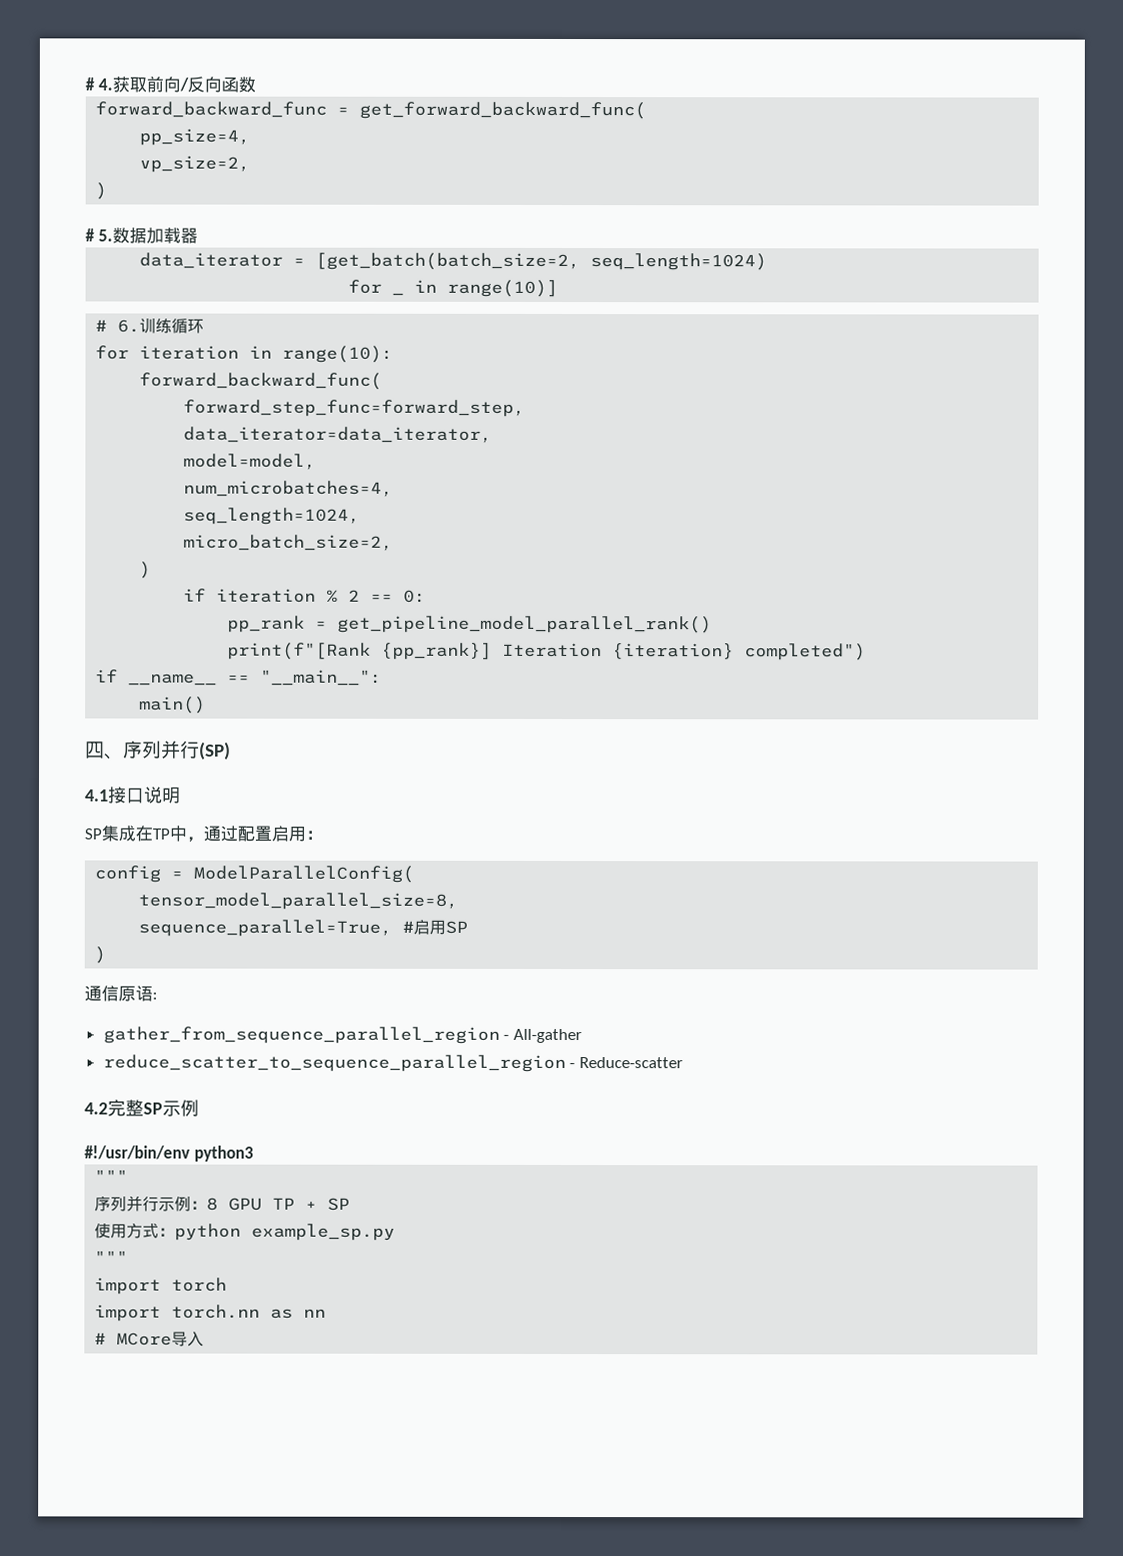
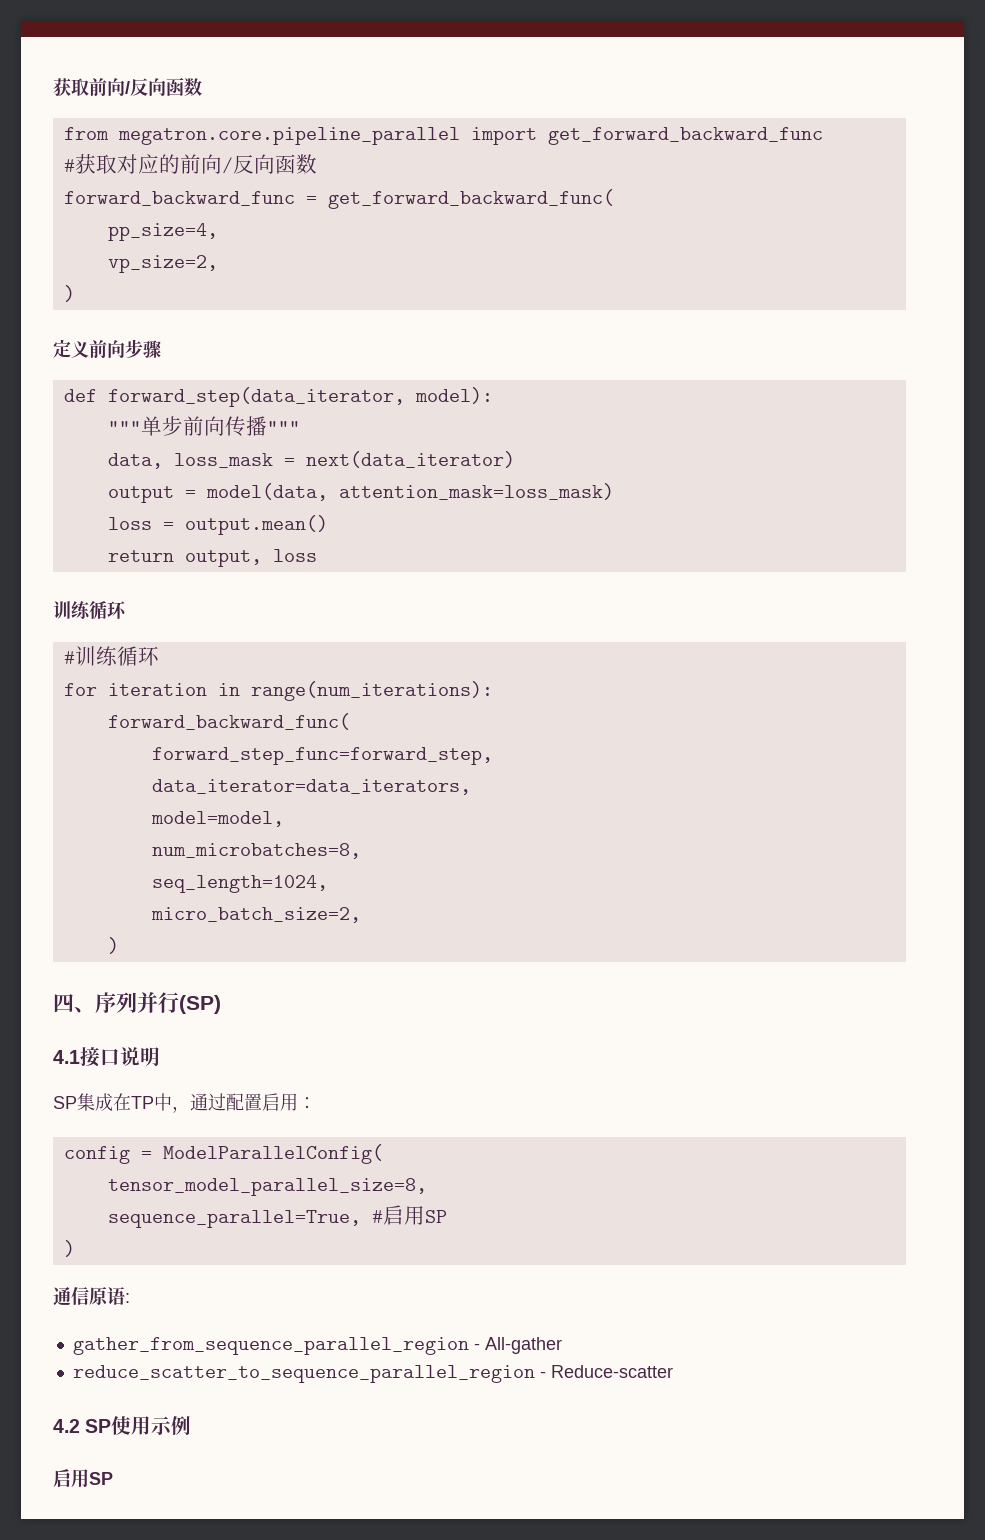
- # 4.获取前向/反向函数
+ 获取前向/反向函数
+ from megatron.core.pipeline_parallel import get_forward_backward_func
+ #获取对应的前向/反向函数
- # 5.数据加载器
- data_iterator = [get_batch(batch_size=2, seq_length=1024)
- for _ in range(10)]
- # 6.训练循环
+ 定义前向步骤
+ def forward_step(data_iterator, model):
+ """单步前向传播"""
+ data, loss_mask = next(data_iterator)
+ output = model(data, attention_mask=loss_mask)
+ loss = output.mean()
+ return output, loss
+ 训练循环
+ #训练循环
- for iteration in range(10):
+ for iteration in range(num_iterations):
- data_iterator=data_iterator,
+ data_iterator=data_iterators,
- num_microbatches=4,
+ num_microbatches=8,
- if iteration % 2 == 0:
- pp_rank = get_pipeline_model_parallel_rank()
- print(f"[Rank {pp_rank}] Iteration {iteration} completed")
- if __name__ == "__main__":
- main()
- 4.2完整SP示例
- #!/usr/bin/env python3
- """
- 序列并行示例：8 GPU TP + SP
- 使用方式：python example_sp.py
- """
- import torch
- import torch.nn as nn
- # MCore导入
+ 4.2 SP使用示例
+ 启用SP

